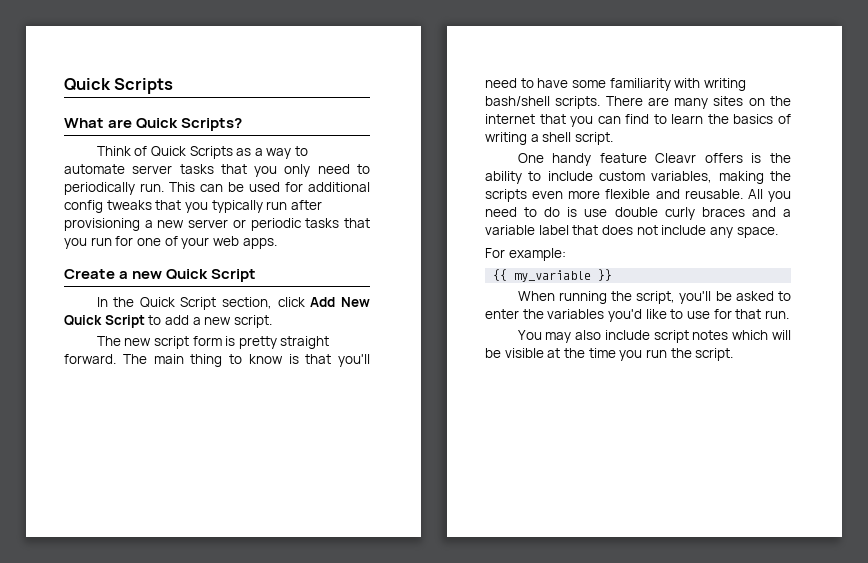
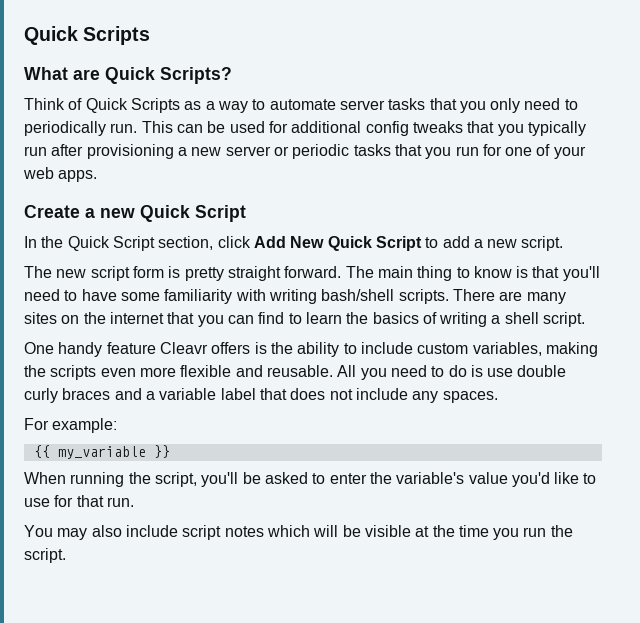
- All you need to do is use double curly braces and a variable label that does not include any space.
+ All you need to do is use double curly braces and a variable label that does not include any spaces.
- When running the script, you'll be asked to enter the variables you'd like to use for that run.
+ When running the script, you'll be asked to enter the variable's value you'd like to use for that run.

